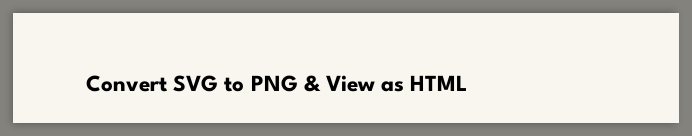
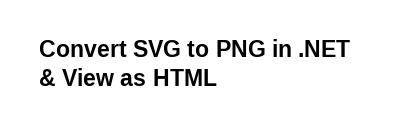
- Convert SVG to PNG & View as HTML
+ Convert SVG to PNG in .NET & View as HTML

